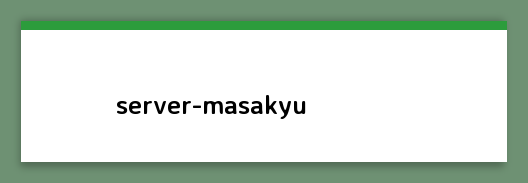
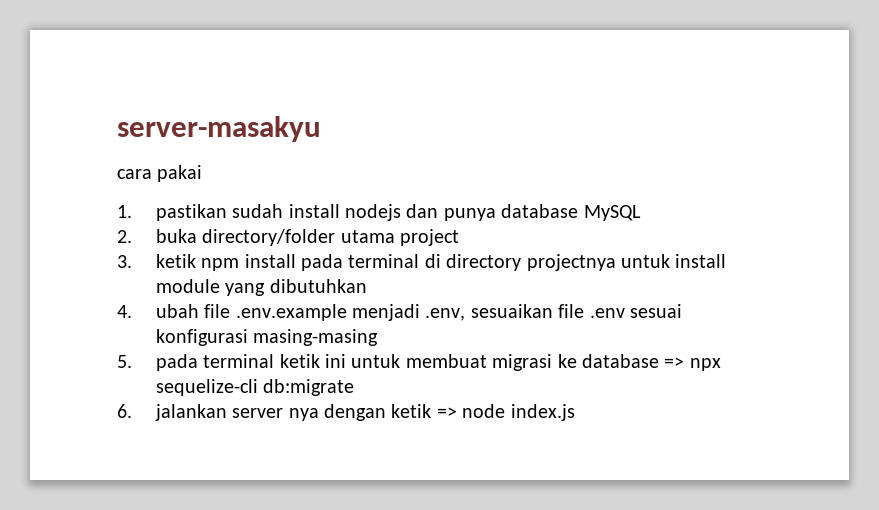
+ cara pakai
+ 1. pastikan sudah install nodejs dan punya database MySQL
+ 2. buka directory/folder utama project
+ 3. ketik npm install pada terminal di directory projectnya untuk install module yang dibutuhkan
+ 4. ubah file .env.example menjadi .env, sesuaikan file .env sesuai konfigurasi masing-masing
+ 5. pada terminal ketik ini untuk membuat migrasi ke database => npx sequelize-cli db:migrate
+ 6. jalankan server nya dengan ketik => node index.js

